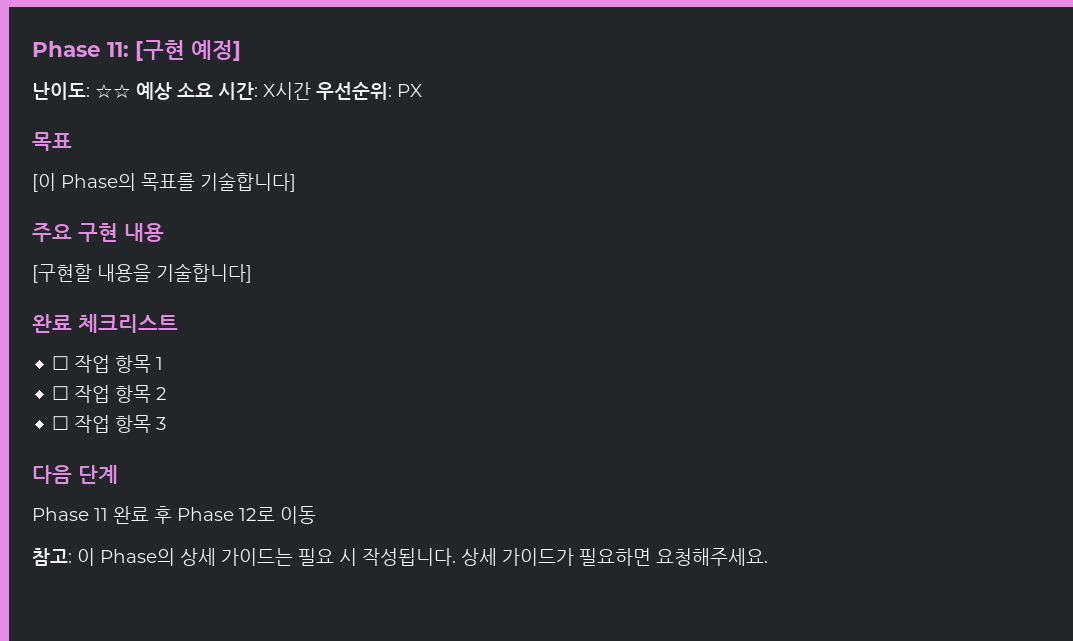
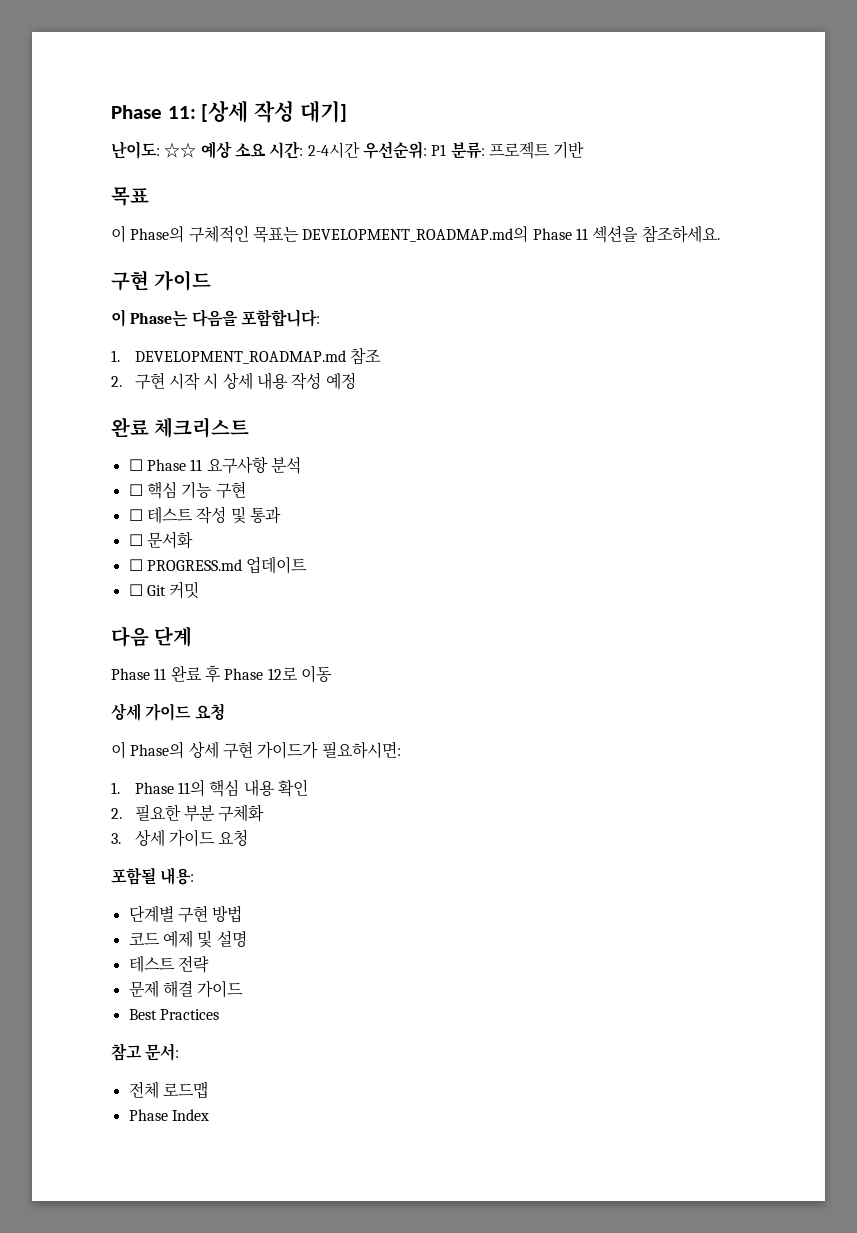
- Phase 11: [구현 예정]
+ Phase 11: [상세 작성 대기]
- 난이도: ☆☆ 예상 소요 시간: X시간 우선순위: PX
+ 난이도: ☆☆ 예상 소요 시간: 2-4시간 우선순위: P1 분류: 프로젝트 기반
  목표
- [이 Phase의 목표를 기술합니다]
- 주요 구현 내용
- [구현할 내용을 기술합니다]
+ 이 Phase의 구체적인 목표는 DEVELOPMENT_ROADMAP.md의 Phase 11 섹션을 참조하세요.
+ 구현 가이드
+ 이 Phase는 다음을 포함합니다:
+ 1. DEVELOPMENT_ROADMAP.md 참조
+ 2. 구현 시작 시 상세 내용 작성 예정
  완료 체크리스트
- ☐ 작업 항목 1
- ☐ 작업 항목 2
- ☐ 작업 항목 3
+ ☐ Phase 11 요구사항 분석
+ ☐ 핵심 기능 구현
+ ☐ 테스트 작성 및 통과
+ ☐ 문서화
+ ☐ PROGRESS.md 업데이트
+ ☐ Git 커밋
  Phase 11 완료 후 Phase 12로 이동
- 참고: 이 Phase의 상세 가이드는 필요 시 작성됩니다. 상세 가이드가 필요하면 요청해주세요.
+ 상세 가이드 요청
+ 이 Phase의 상세 구현 가이드가 필요하시면:
+ 1. Phase 11의 핵심 내용 확인
+ 2. 필요한 부분 구체화
+ 3. 상세 가이드 요청
+ 포함될 내용:
+ 단계별 구현 방법
+ 코드 예제 및 설명
+ 테스트 전략
+ 문제 해결 가이드
+ Best Practices
+ 참고 문서:
+ 전체 로드맵
+ Phase Index

